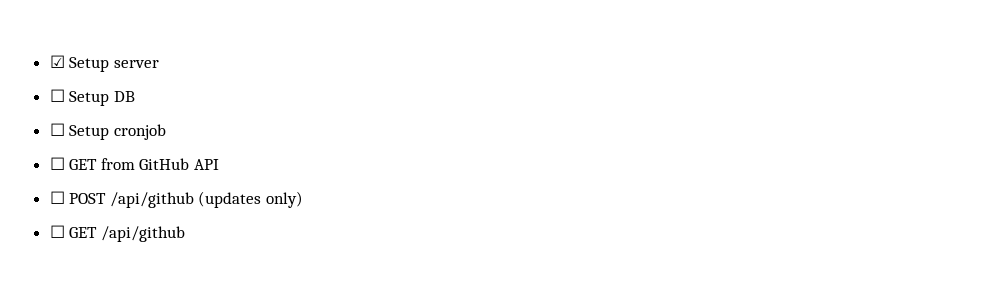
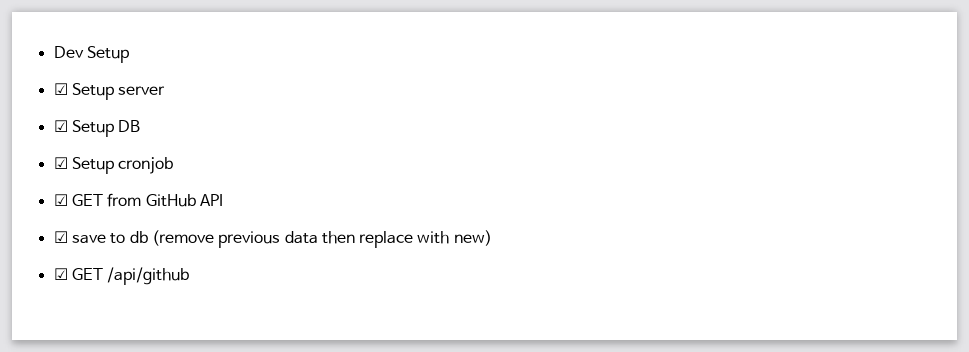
+ Dev Setup
- ☐ Setup DB
+ ☑ Setup DB
- ☐ Setup cronjob
+ ☑ Setup cronjob
- ☐ GET from GitHub API
+ ☑ GET from GitHub API
- ☐ POST /api/github (updates only)
- ☐ GET /api/github
+ ☑ save to db (remove previous data then replace with new)
+ ☑ GET /api/github

